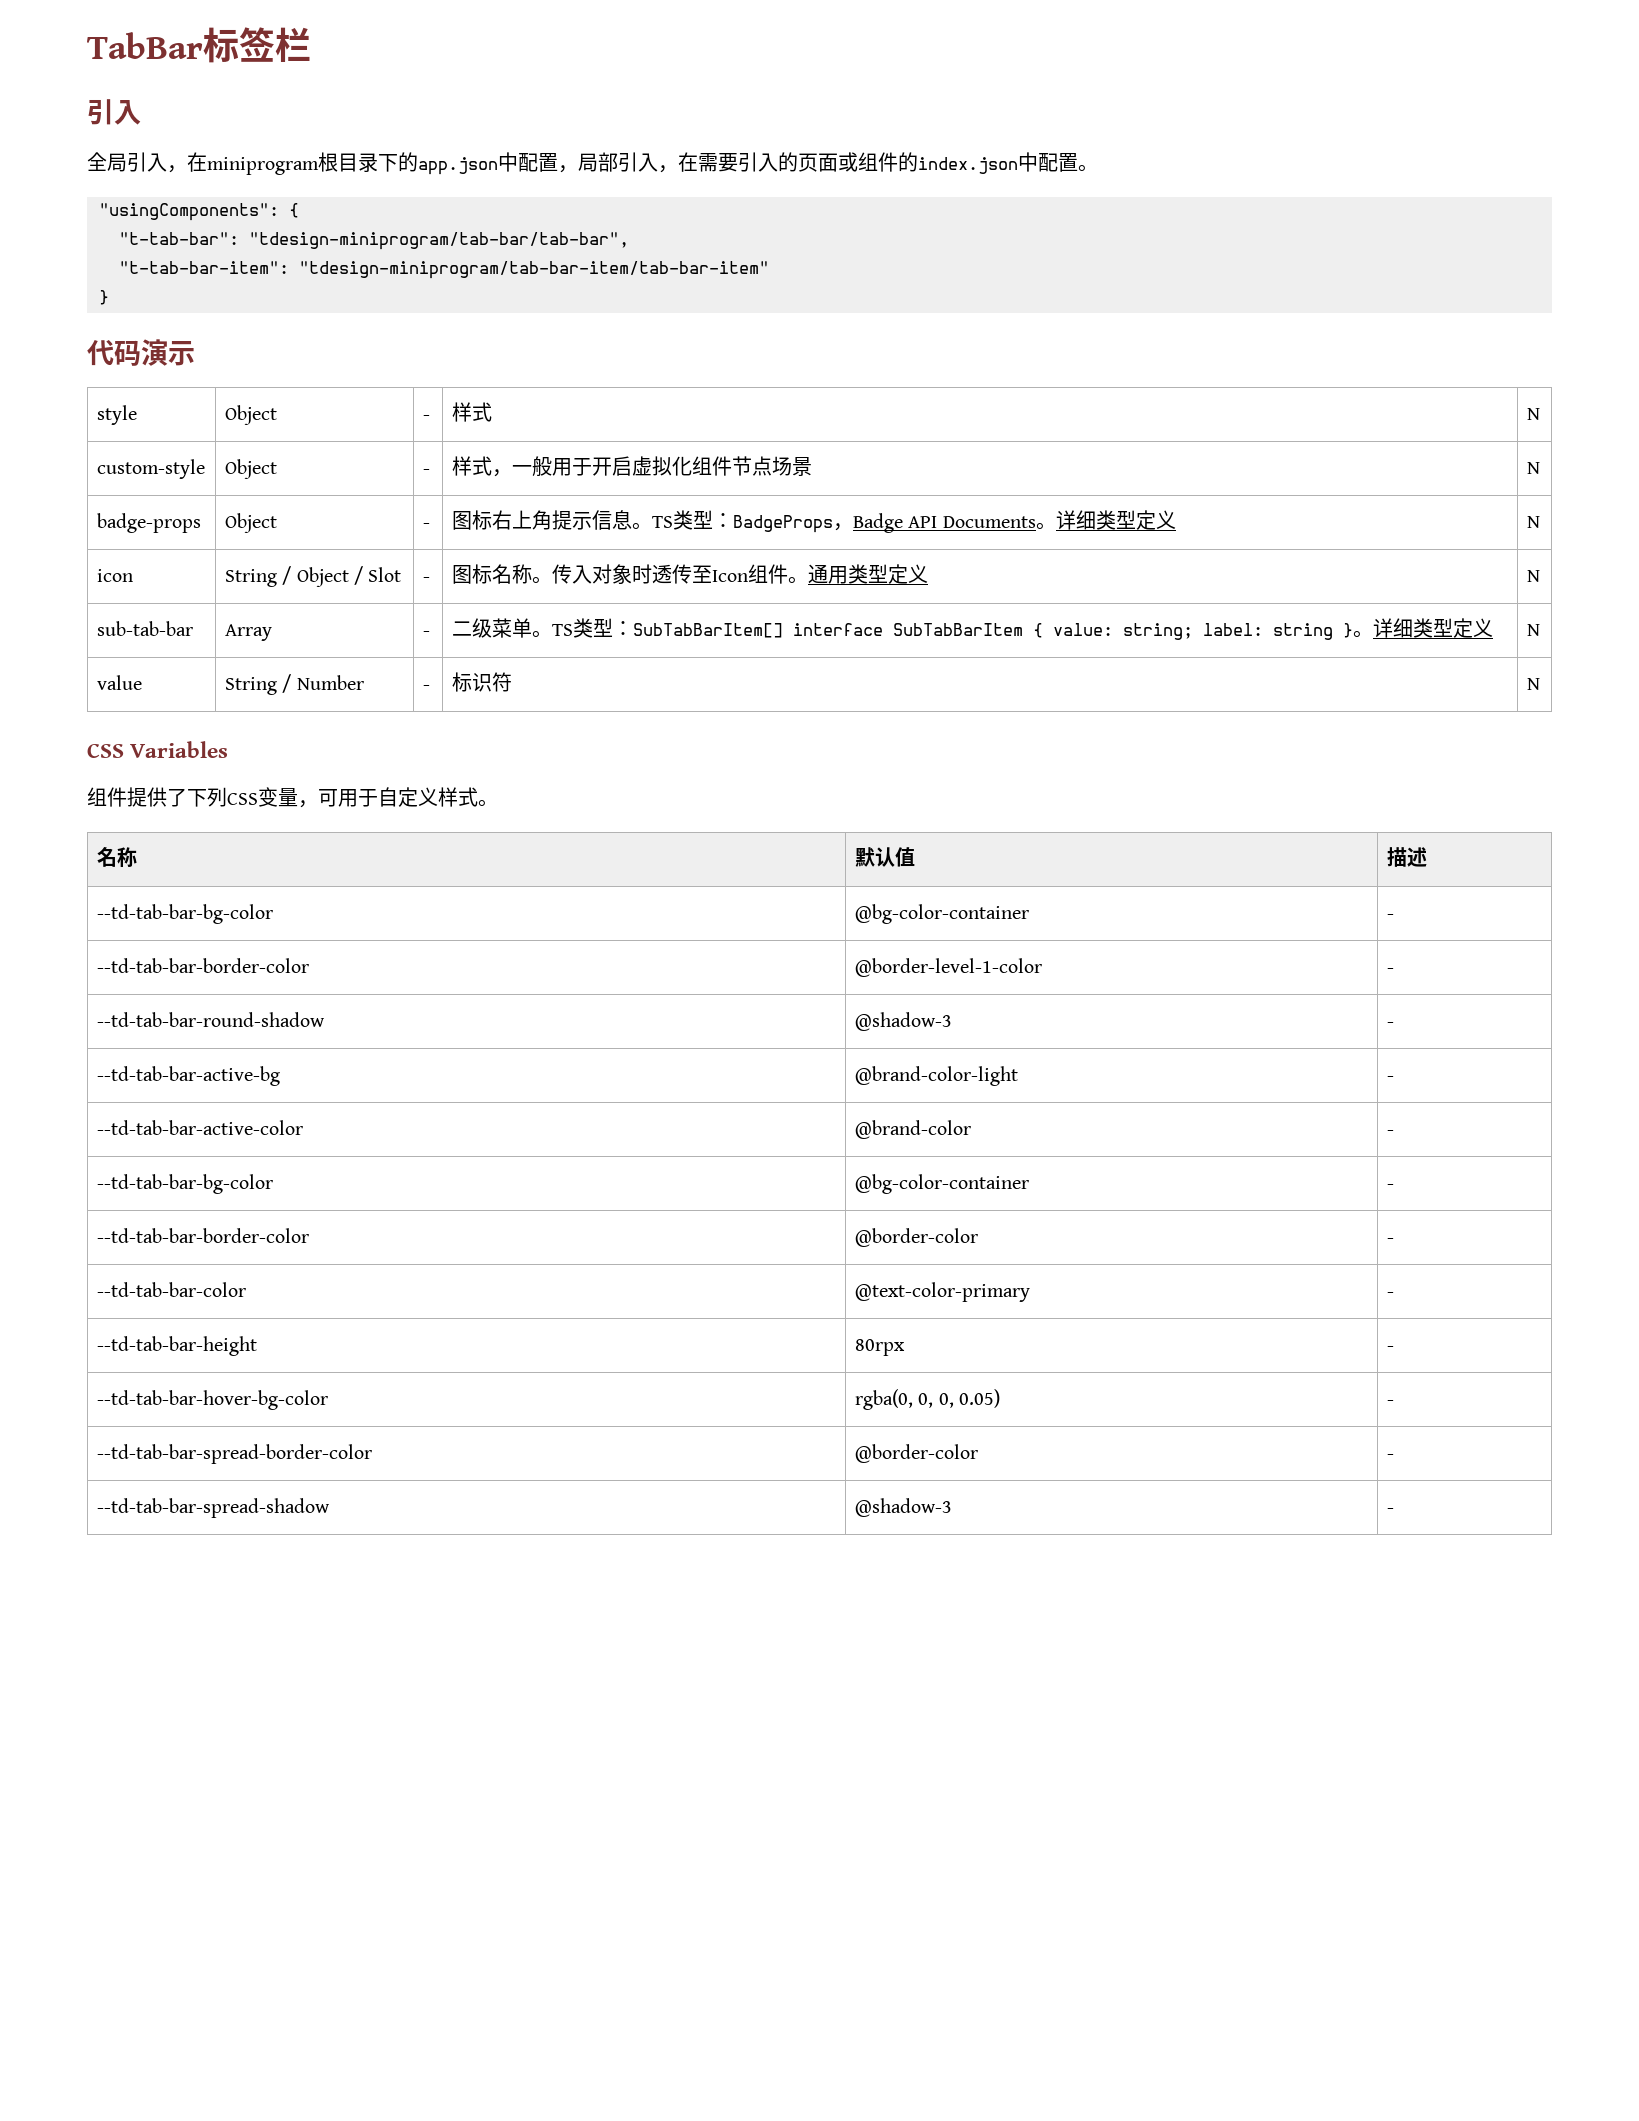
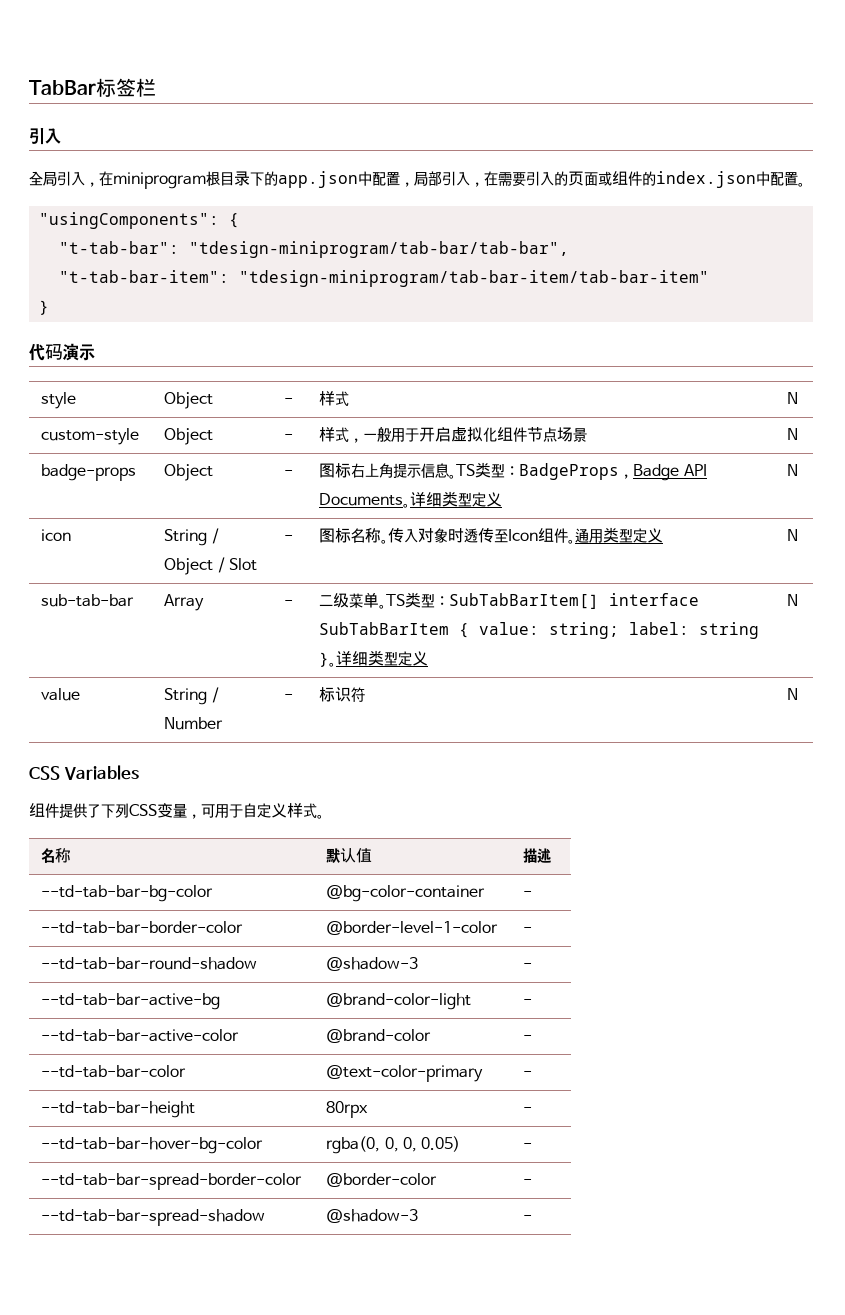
  --td-tab-bar-active-color | @brand-color | -
- --td-tab-bar-bg-color | @bg-color-container | -
- --td-tab-bar-border-color | @border-color | -

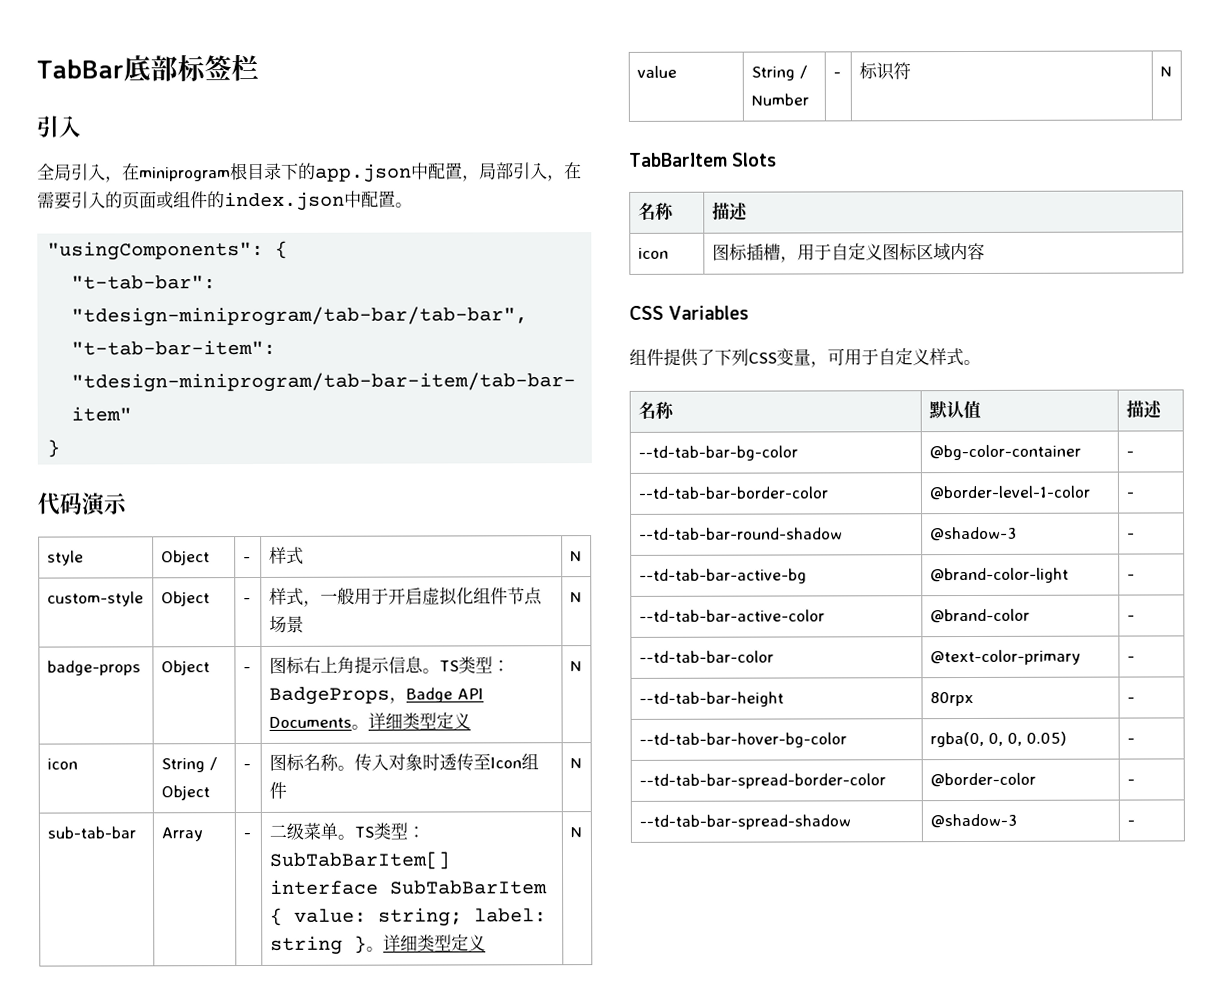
- TabBar标签栏
+ TabBar底部标签栏
- icon | String / Object / Slot | - | 图标名称。传入对象时透传至Icon组件。通用类型定义 | N
+ icon | String / Object | - | 图标名称。传入对象时透传至Icon组件 | N
+ TabBarItem Slots
+ 名称 | 描述
+ icon | 图标插槽，用于自定义图标区域内容

